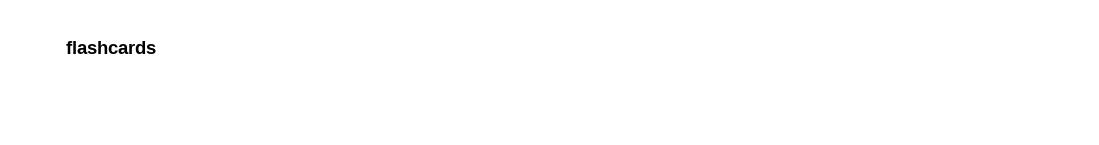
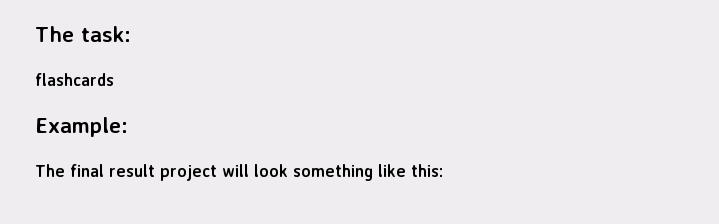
+ The task:
+ Example:
+ The final result project will look something like this:

